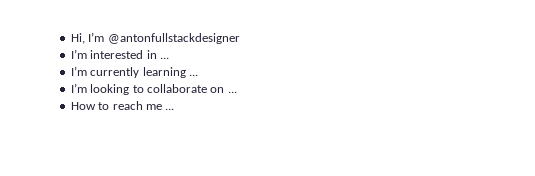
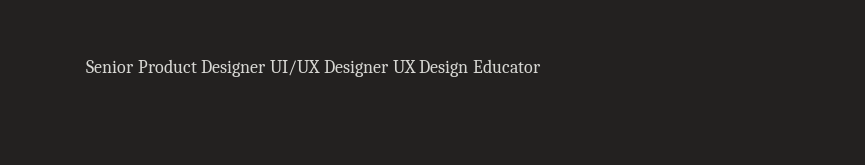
- Hi, I’m @antonfullstackdesigner
- I’m interested in ...
- I’m currently learning ...
- I’m looking to collaborate on ...
- How to reach me ...
+ Senior Product Designer UI/UX Designer UX Design Educator

